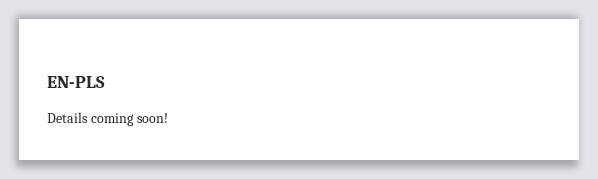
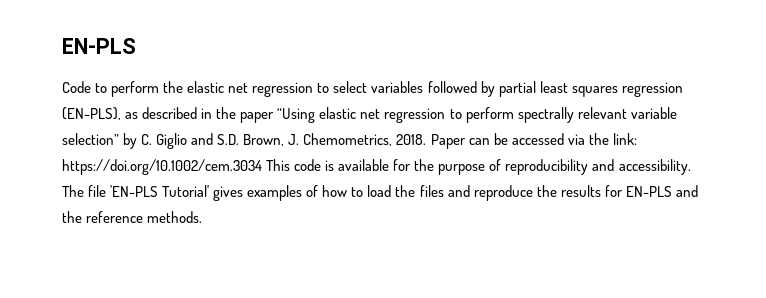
- Details coming soon!
+ Code to perform the elastic net regression to select variables followed by partial least squares regression (EN-PLS), as described in the paper “Using elastic net regression to perform spectrally relevant variable selection” by C. Giglio and S.D. Brown, J. Chemometrics, 2018. Paper can be accessed via the link: https://doi.org/10.1002/cem.3034 This code is available for the purpose of reproducibility and accessibility. The file 'EN-PLS Tutorial' gives examples of how to load the files and reproduce the results for EN-PLS and the reference methods.

